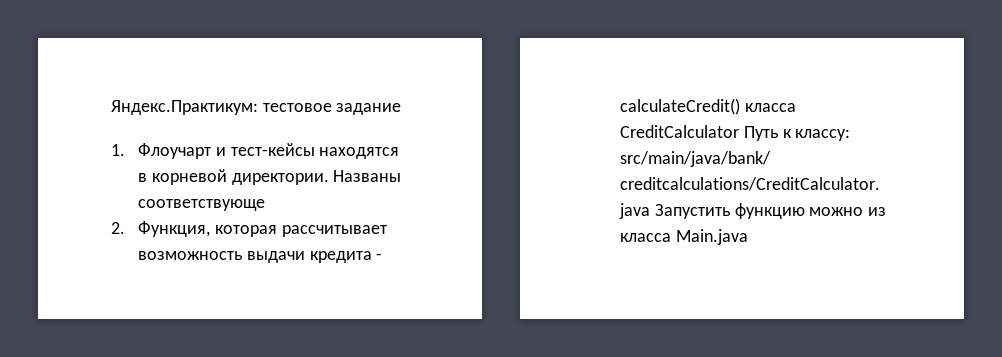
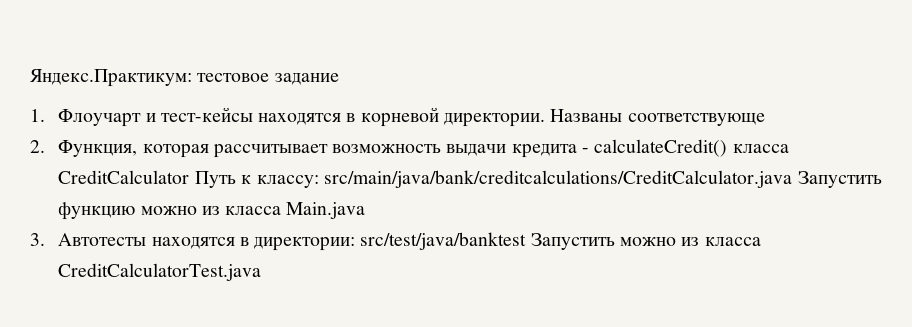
+ 3. Автотесты находятся в директории: src/test/java/banktest Запустить можно из класса CreditCalculatorTest.java

